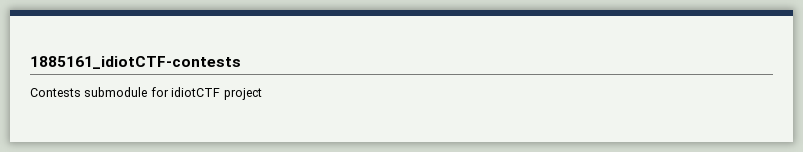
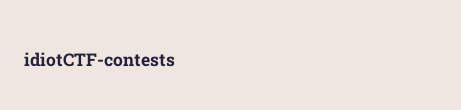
- 1885161_idiotCTF-contests
- Contests submodule for idiotCTF project
+ idiotCTF-contests

